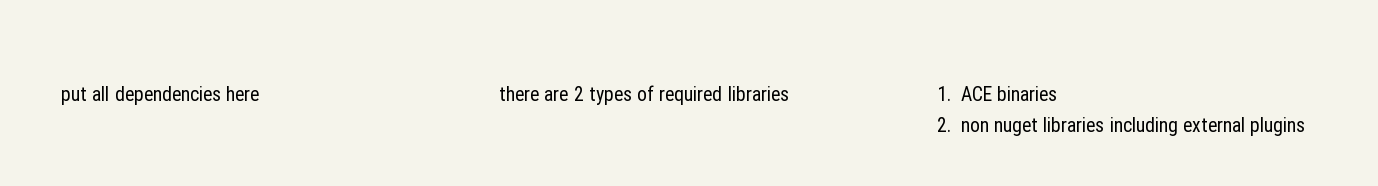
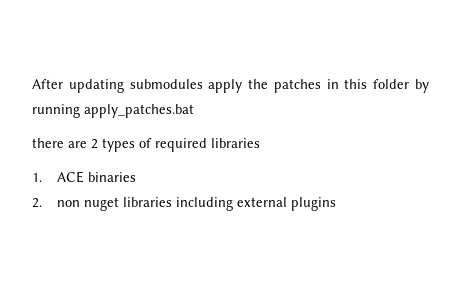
- put all dependencies here
+ After updating submodules apply the patches in this folder by running apply_patches.bat

